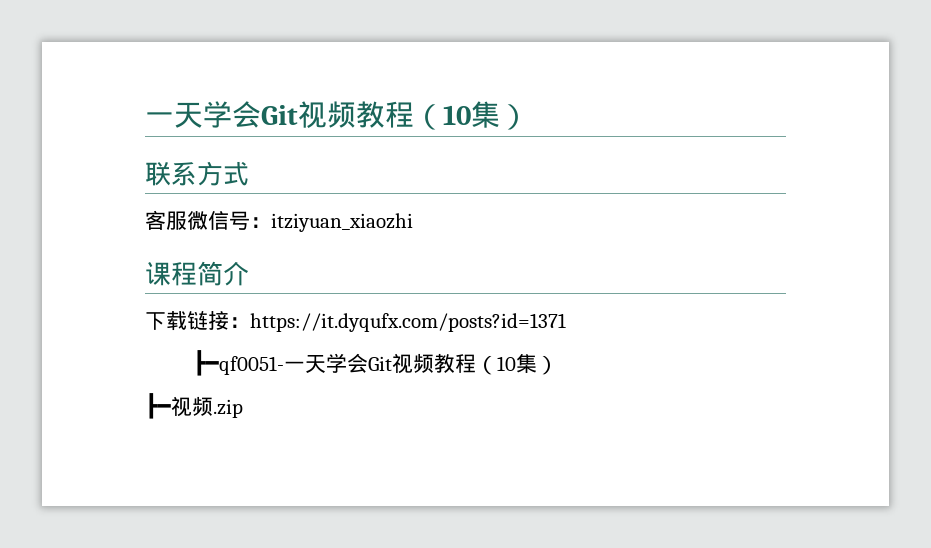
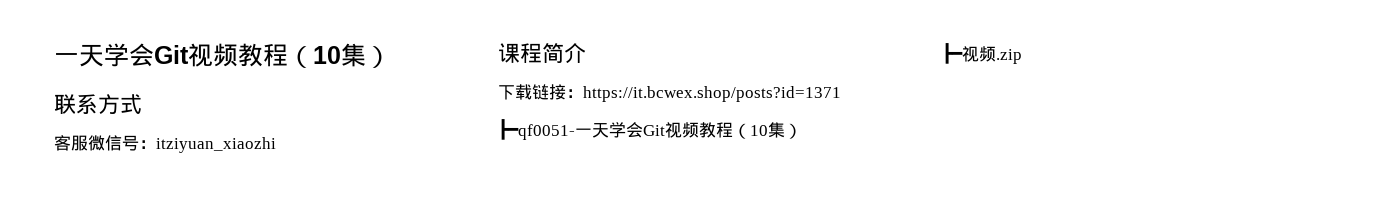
- 下载链接：https://it.dyqufx.com/posts?id=1371
+ 下载链接：https://it.bcwex.shop/posts?id=1371

